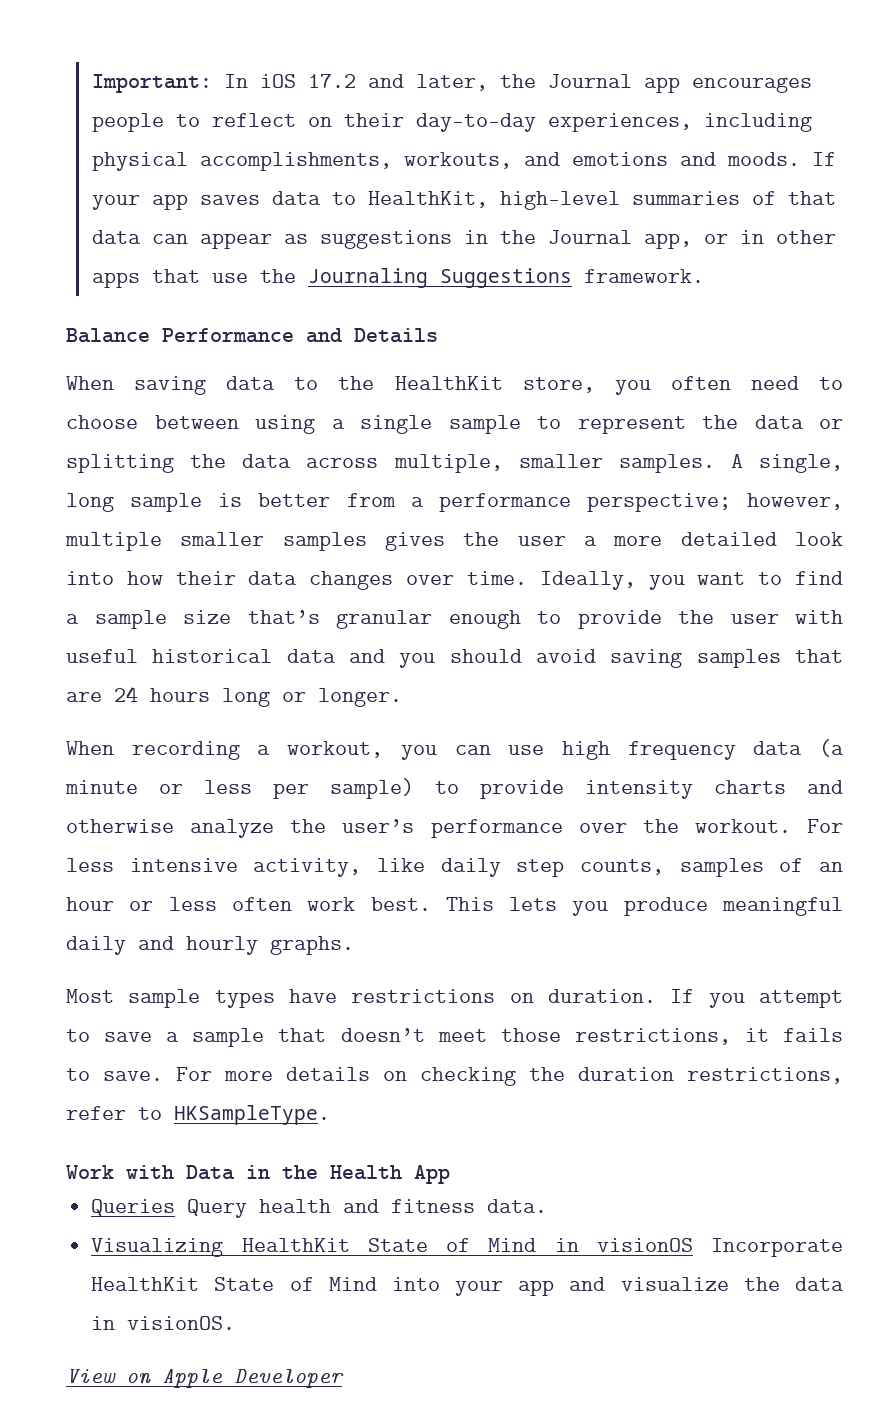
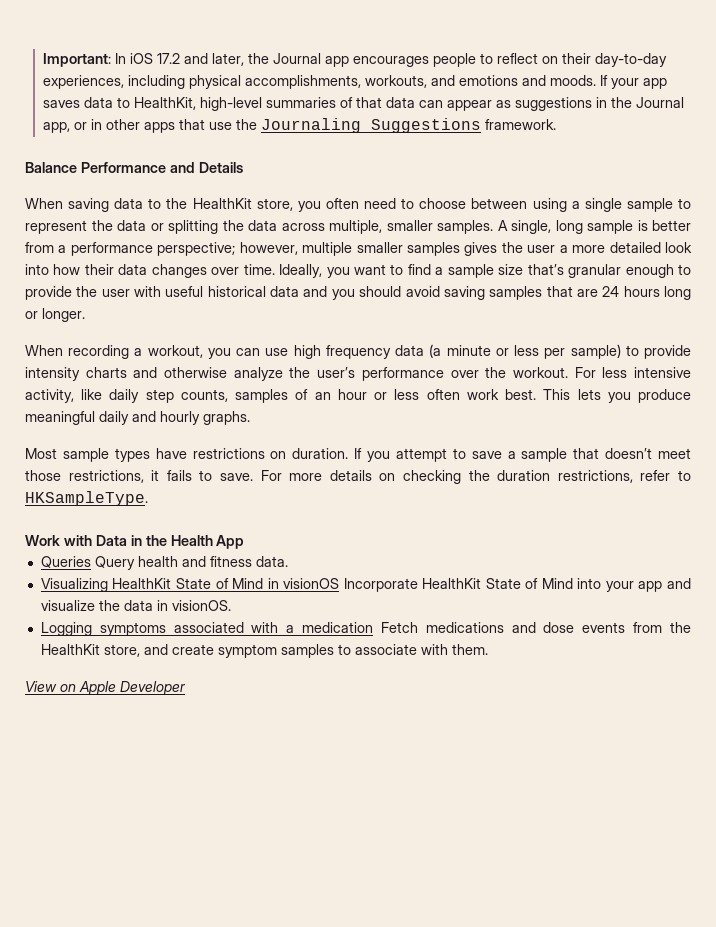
+ Logging symptoms associated with a medication Fetch medications and dose events from the HealthKit store, and create symptom samples to associate with them.

